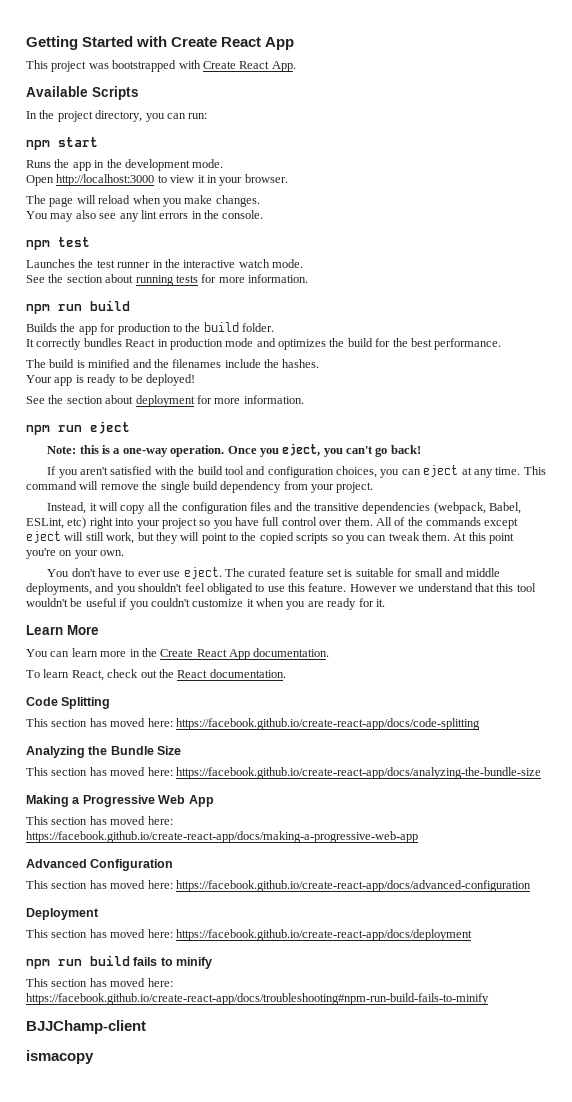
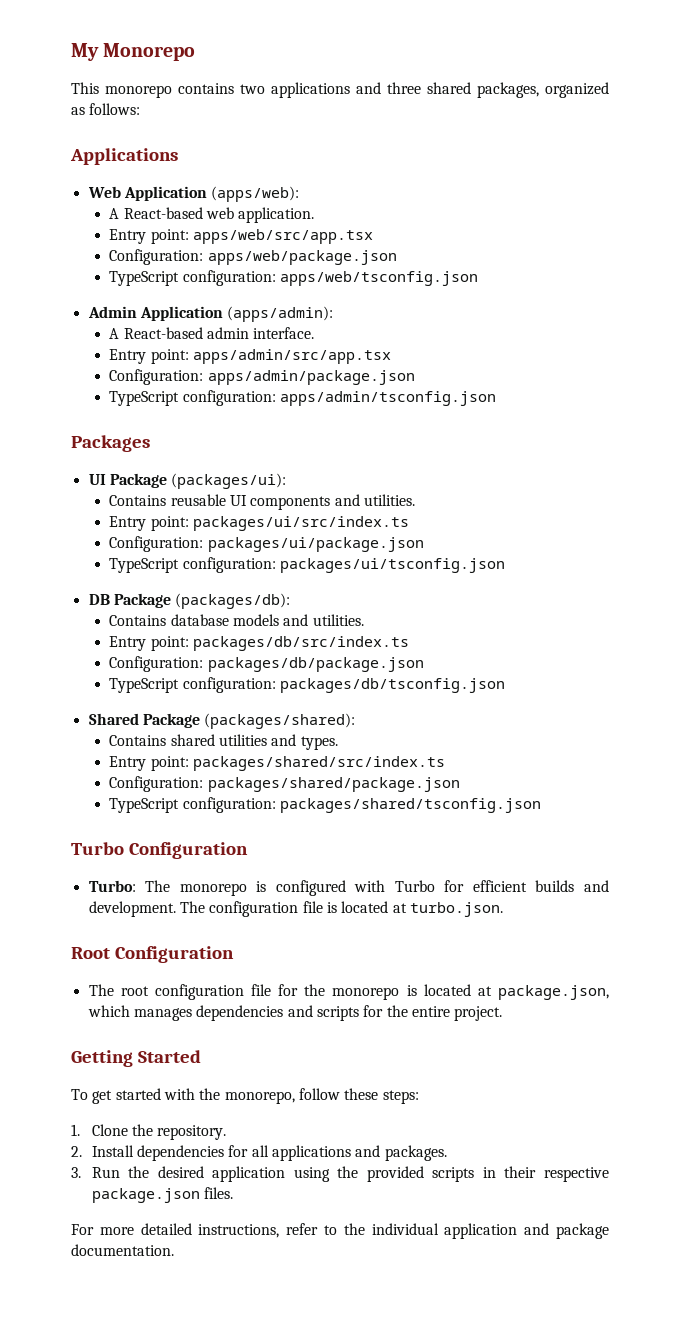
- Getting Started with Create React App
- This project was bootstrapped with Create React App.
- Available Scripts
- In the project directory, you can run:
- npm start
- Runs the app in the development mode.
- Open http://localhost:3000 to view it in your browser.
- The page will reload when you make changes.
- You may also see any lint errors in the console.
- npm test
- Launches the test runner in the interactive watch mode.
- See the section about running tests for more information.
- npm run build
- Builds the app for production to the build folder.
- It correctly bundles React in production mode and optimizes the build for the best performance.
- The build is minified and the filenames include the hashes.
- Your app is ready to be deployed!
- See the section about deployment for more information.
- npm run eject
- Note: this is a one-way operation. Once you eject, you can't go back!
- If you aren't satisfied with the build tool and configuration choices, you can eject at any time. This command will remove the single build dependency from your project.
- Instead, it will copy all the configuration files and the transitive dependencies (webpack, Babel, ESLint, etc) right into your project so you have full control over them. All of the commands except eject will still work, but they will point to the copied scripts so you can tweak them. At this point you're on your own.
- You don't have to ever use eject. The curated feature set is suitable for small and middle deployments, and you shouldn't feel obligated to use this feature. However we understand that this tool wouldn't be useful if you couldn't customize it when you are ready for it.
- Learn More
- You can learn more in the Create React App documentation.
- To learn React, check out the React documentation.
- Code Splitting
- This section has moved here: https://facebook.github.io/create-react-app/docs/code-splitting
- Analyzing the Bundle Size
- This section has moved here: https://facebook.github.io/create-react-app/docs/analyzing-the-bundle-size
- Making a Progressive Web App
- This section has moved here: https://facebook.github.io/create-react-app/docs/making-a-progressive-web-app
- Advanced Configuration
- This section has moved here: https://facebook.github.io/create-react-app/docs/advanced-configuration
- Deployment
- This section has moved here: https://facebook.github.io/create-react-app/docs/deployment
- npm run build fails to minify
- This section has moved here: https://facebook.github.io/create-react-app/docs/troubleshooting#npm-run-build-fails-to-minify
- BJJChamp-client
- ismacopy
+ My Monorepo
+ This monorepo contains two applications and three shared packages, organized as follows:
+ Applications
+ Web Application (apps/web):
+ A React-based web application.
+ Entry point: apps/web/src/app.tsx
+ Configuration: apps/web/package.json
+ TypeScript configuration: apps/web/tsconfig.json
+ Admin Application (apps/admin):
+ A React-based admin interface.
+ Entry point: apps/admin/src/app.tsx
+ Configuration: apps/admin/package.json
+ TypeScript configuration: apps/admin/tsconfig.json
+ Packages
+ UI Package (packages/ui):
+ Contains reusable UI components and utilities.
+ Entry point: packages/ui/src/index.ts
+ Configuration: packages/ui/package.json
+ TypeScript configuration: packages/ui/tsconfig.json
+ DB Package (packages/db):
+ Contains database models and utilities.
+ Entry point: packages/db/src/index.ts
+ Configuration: packages/db/package.json
+ TypeScript configuration: packages/db/tsconfig.json
+ Shared Package (packages/shared):
+ Contains shared utilities and types.
+ Entry point: packages/shared/src/index.ts
+ Configuration: packages/shared/package.json
+ TypeScript configuration: packages/shared/tsconfig.json
+ Turbo Configuration
+ Turbo: The monorepo is configured with Turbo for efficient builds and development. The configuration file is located at turbo.json.
+ Root Configuration
+ The root configuration file for the monorepo is located at package.json, which manages dependencies and scripts for the entire project.
+ Getting Started
+ To get started with the monorepo, follow these steps:
+ 1. Clone the repository.
+ 2. Install dependencies for all applications and packages.
+ 3. Run the desired application using the provided scripts in their respective package.json files.
+ For more detailed instructions, refer to the individual application and package documentation.

